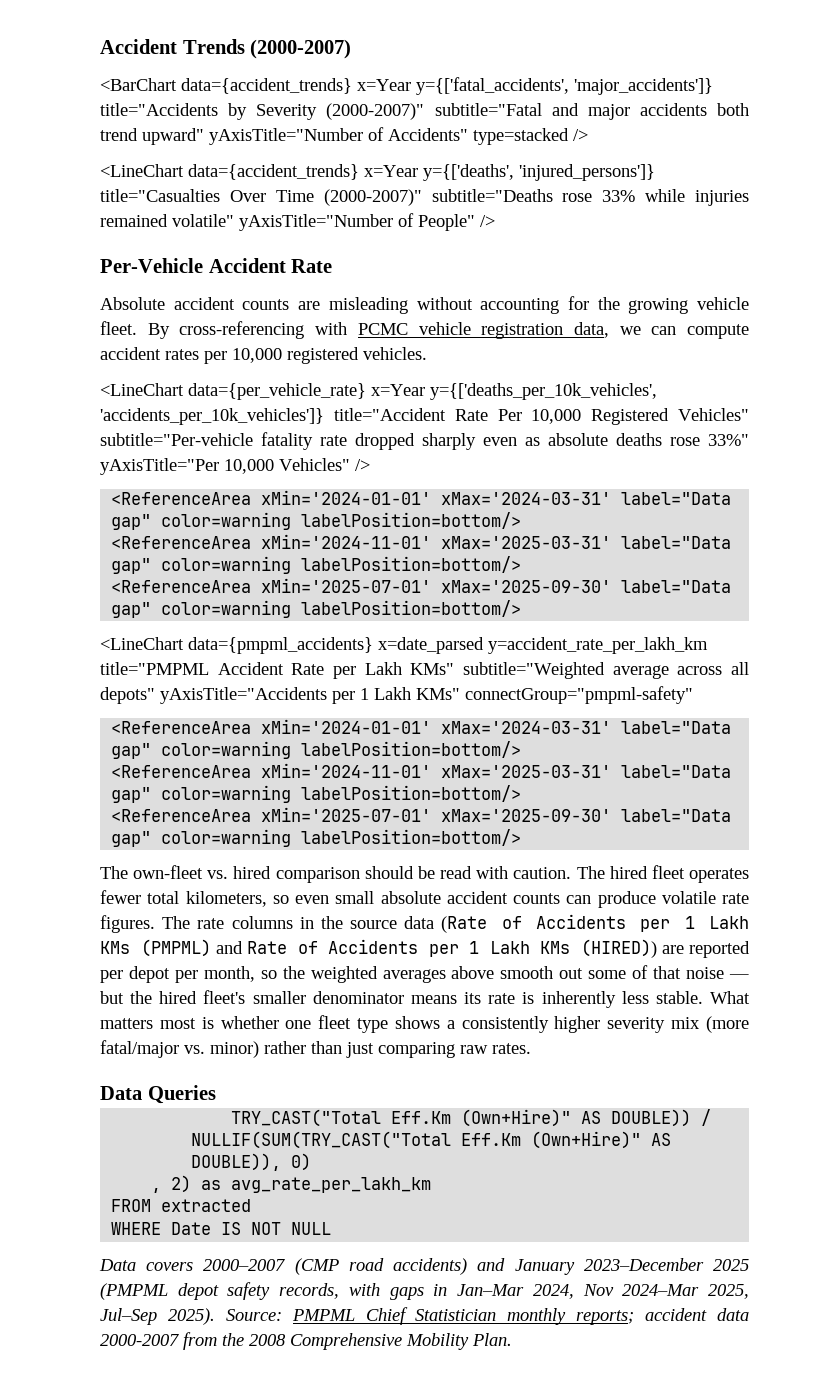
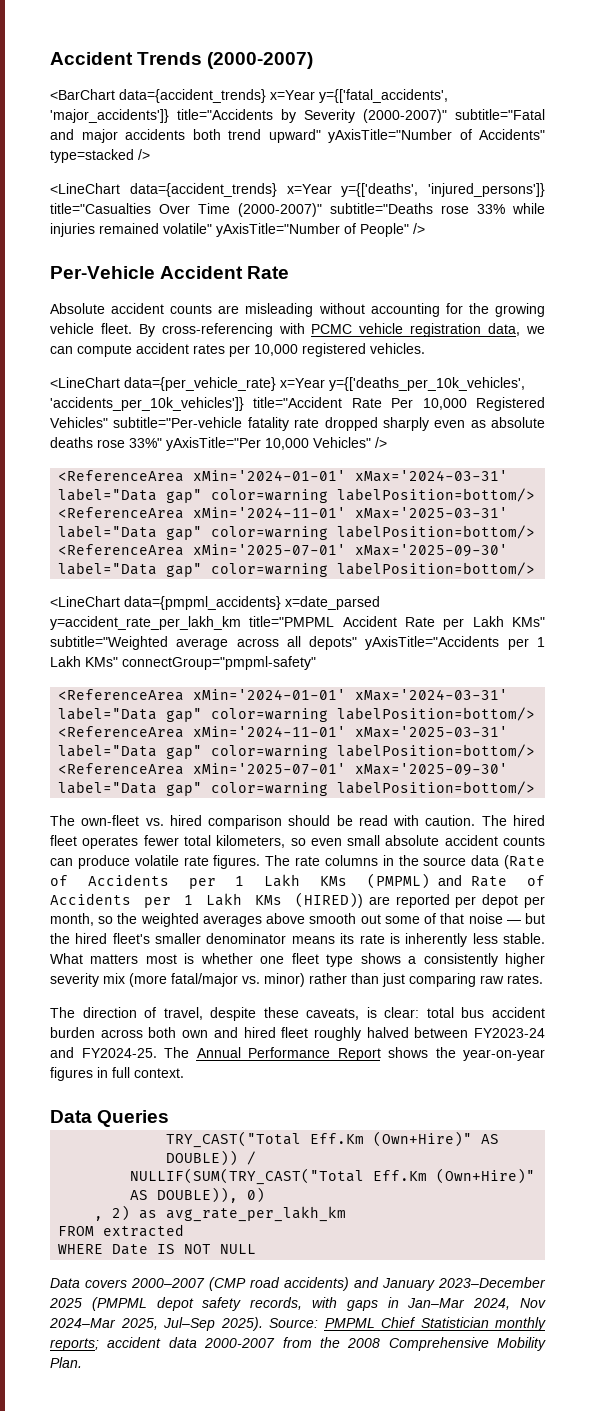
+ The direction of travel, despite these caveats, is clear: total bus accident burden across both own and hired fleet roughly halved between FY2023-24 and FY2024-25. The Annual Performance Report shows the year-on-year figures in full context.

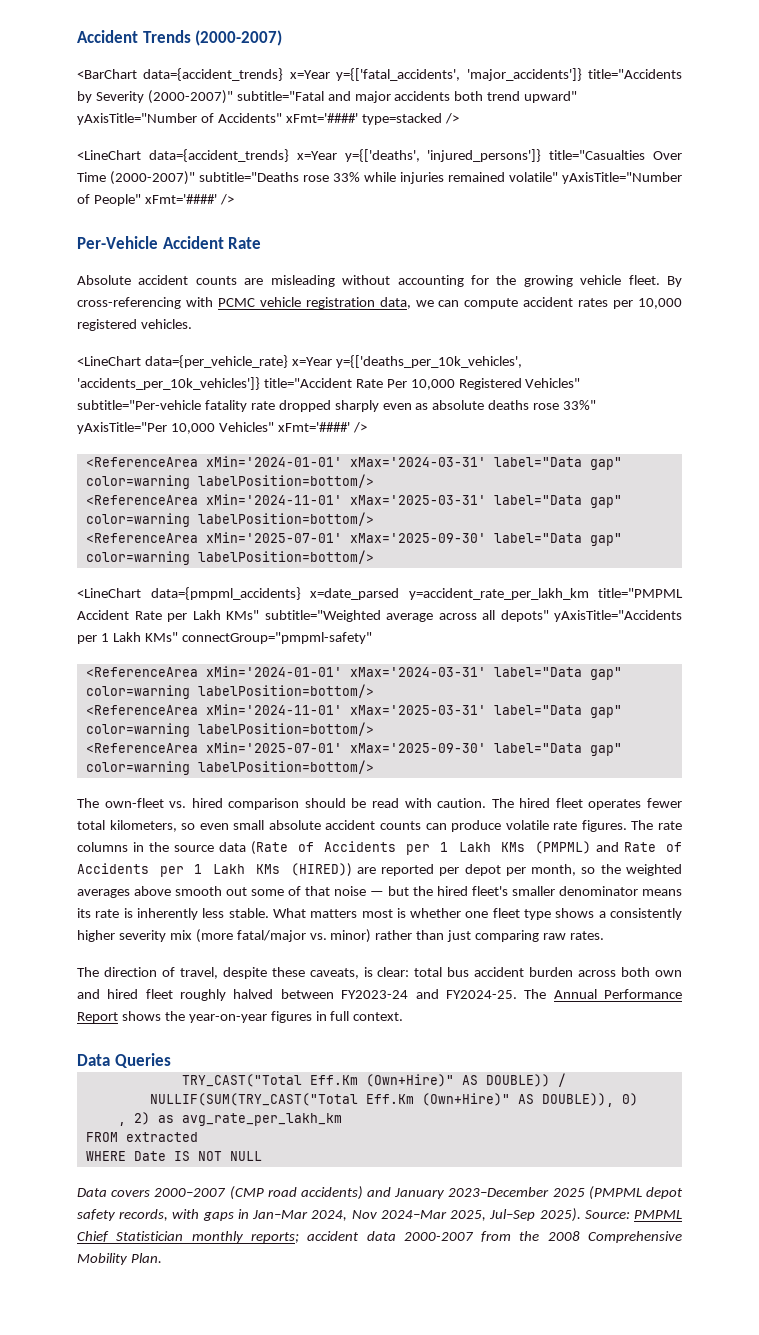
- <BarChart data={accident_trends} x=Year y={['fatal_accidents', 'major_accidents']} title="Accidents by Severity (2000-2007)" subtitle="Fatal and major accidents both trend upward" yAxisTitle="Number of Accidents" type=stacked />
+ <BarChart data={accident_trends} x=Year y={['fatal_accidents', 'major_accidents']} title="Accidents by Severity (2000-2007)" subtitle="Fatal and major accidents both trend upward" yAxisTitle="Number of Accidents" xFmt='####' type=stacked />
- <LineChart data={accident_trends} x=Year y={['deaths', 'injured_persons']} title="Casualties Over Time (2000-2007)" subtitle="Deaths rose 33% while injuries remained volatile" yAxisTitle="Number of People" />
+ <LineChart data={accident_trends} x=Year y={['deaths', 'injured_persons']} title="Casualties Over Time (2000-2007)" subtitle="Deaths rose 33% while injuries remained volatile" yAxisTitle="Number of People" xFmt='####' />
- <LineChart data={per_vehicle_rate} x=Year y={['deaths_per_10k_vehicles', 'accidents_per_10k_vehicles']} title="Accident Rate Per 10,000 Registered Vehicles" subtitle="Per-vehicle fatality rate dropped sharply even as absolute deaths rose 33%" yAxisTitle="Per 10,000 Vehicles" />
+ <LineChart data={per_vehicle_rate} x=Year y={['deaths_per_10k_vehicles', 'accidents_per_10k_vehicles']} title="Accident Rate Per 10,000 Registered Vehicles" subtitle="Per-vehicle fatality rate dropped sharply even as absolute deaths rose 33%" yAxisTitle="Per 10,000 Vehicles" xFmt='####' />

